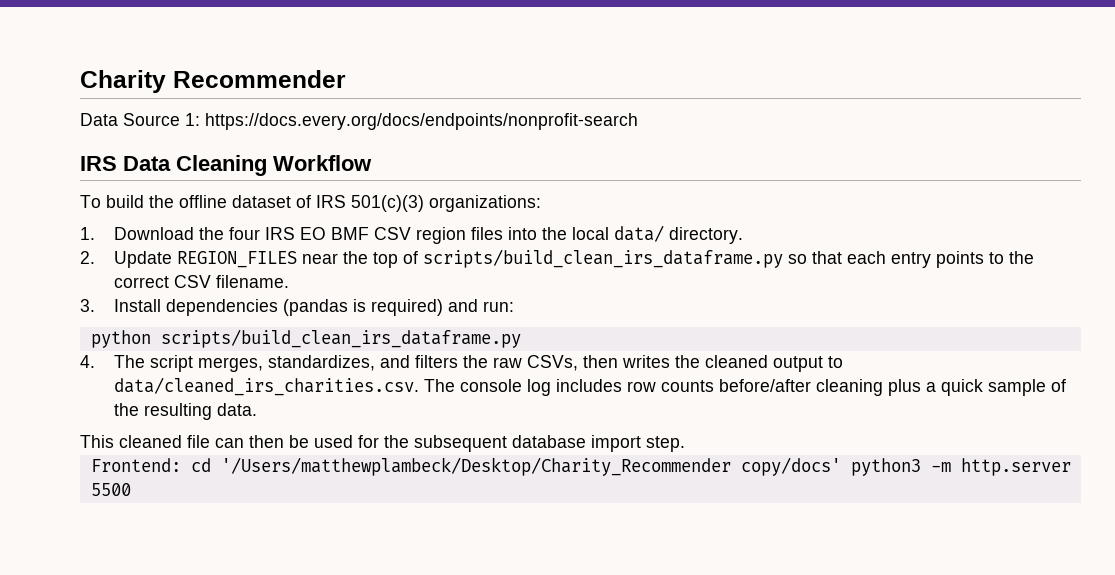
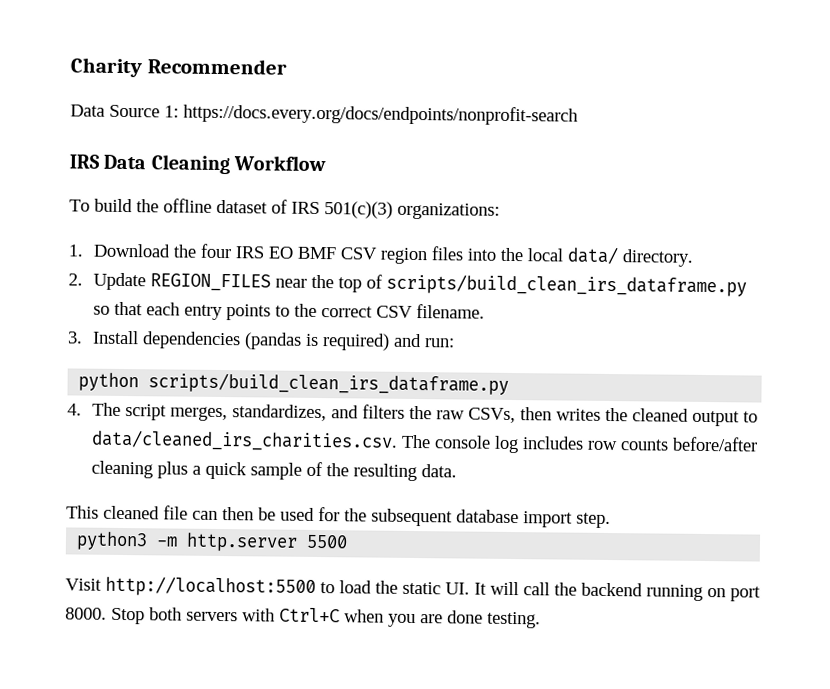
- Frontend: cd '/Users/matthewplambeck/Desktop/Charity_Recommender copy/docs' python3 -m http.server 5500
+ python3 -m http.server 5500
+ Visit http://localhost:5500 to load the static UI. It will call the backend running on port 8000. Stop both servers with Ctrl+C when you are done testing.

